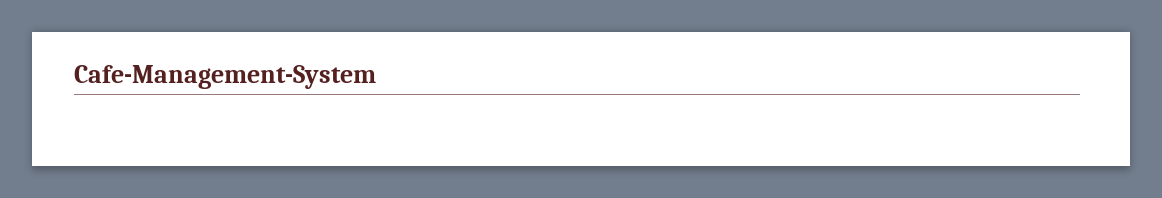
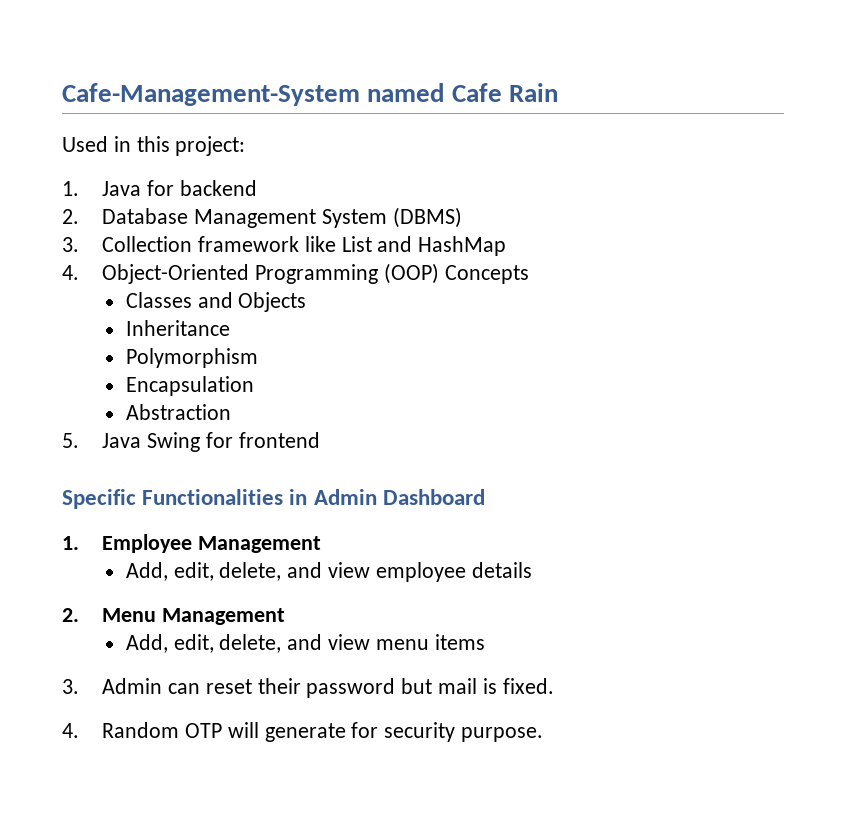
- Cafe-Management-System
+ Cafe-Management-System named Cafe Rain
+ Used in this project:
+ 1. Java for backend
+ 2. Database Management System (DBMS)
+ 3. Collection framework like List and HashMap
+ 4. Object-Oriented Programming (OOP) Concepts
+ Classes and Objects
+ Inheritance
+ Polymorphism
+ Encapsulation
+ Abstraction
+ 5. Java Swing for frontend
+ Specific Functionalities in Admin Dashboard
+ 1. Employee Management
+ Add, edit, delete, and view employee details
+ 2. Menu Management
+ Add, edit, delete, and view menu items
+ 3. Admin can reset their password but mail is fixed.
+ 4. Random OTP will generate for security purpose.

